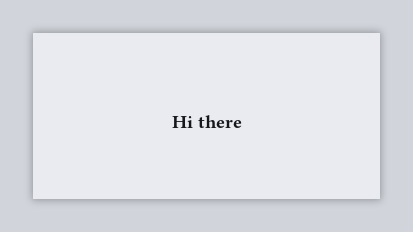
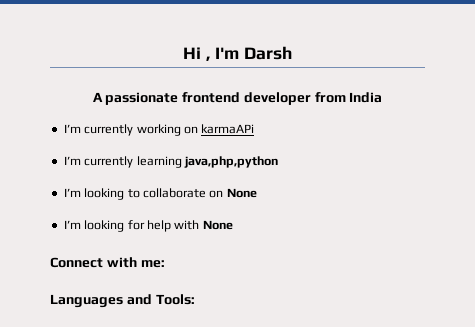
- Hi there
+ Hi , I'm Darsh
+ A passionate frontend developer from India
+ I’m currently working on karmaAPi
+ I’m currently learning java,php,python
+ I’m looking to collaborate on None
+ I’m looking for help with None
+ Connect with me:
+ Languages and Tools:

